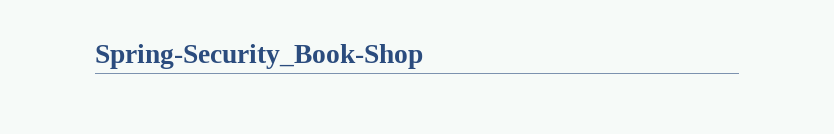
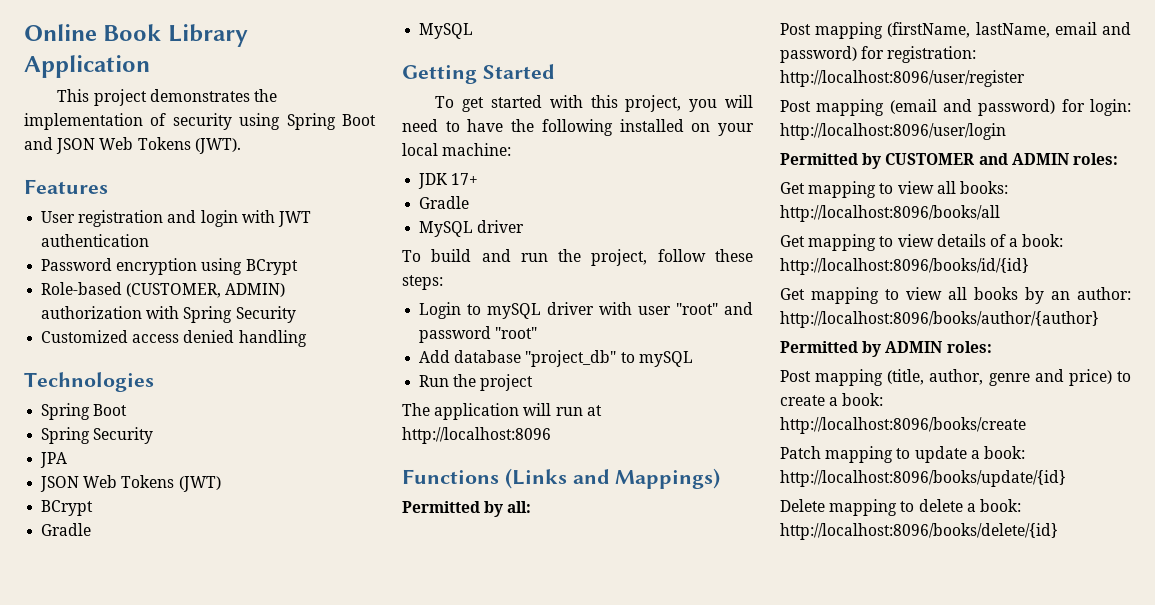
- Spring-Security_Book-Shop
+ Online Book Library Application
+ This project demonstrates the implementation of security using Spring Boot and JSON Web Tokens (JWT).
+ Features
+ User registration and login with JWT authentication
+ Password encryption using BCrypt
+ Role-based (CUSTOMER, ADMIN) authorization with Spring Security
+ Customized access denied handling
+ Technologies
+ Spring Boot
+ Spring Security
+ JPA
+ JSON Web Tokens (JWT)
+ BCrypt
+ Gradle
+ MySQL
+ Getting Started
+ To get started with this project, you will need to have the following installed on your local machine:
+ JDK 17+
+ Gradle
+ MySQL driver
+ To build and run the project, follow these steps:
+ Login to mySQL driver with user "root" and password "root"
+ Add database "project_db" to mySQL
+ Run the project
+ The application will run at http://localhost:8096
+ Functions (Links and Mappings)
+ Permitted by all:
+ Post mapping (firstName, lastName, email and password) for registration: http://localhost:8096/user/register
+ Post mapping (email and password) for login: http://localhost:8096/user/login
+ Permitted by CUSTOMER and ADMIN roles:
+ Get mapping to view all books: http://localhost:8096/books/all
+ Get mapping to view details of a book: http://localhost:8096/books/id/{id}
+ Get mapping to view all books by an author: http://localhost:8096/books/author/{author}
+ Permitted by ADMIN roles:
+ Post mapping (title, author, genre and price) to create a book: http://localhost:8096/books/create
+ Patch mapping to update a book: http://localhost:8096/books/update/{id}
+ Delete mapping to delete a book: http://localhost:8096/books/delete/{id}

